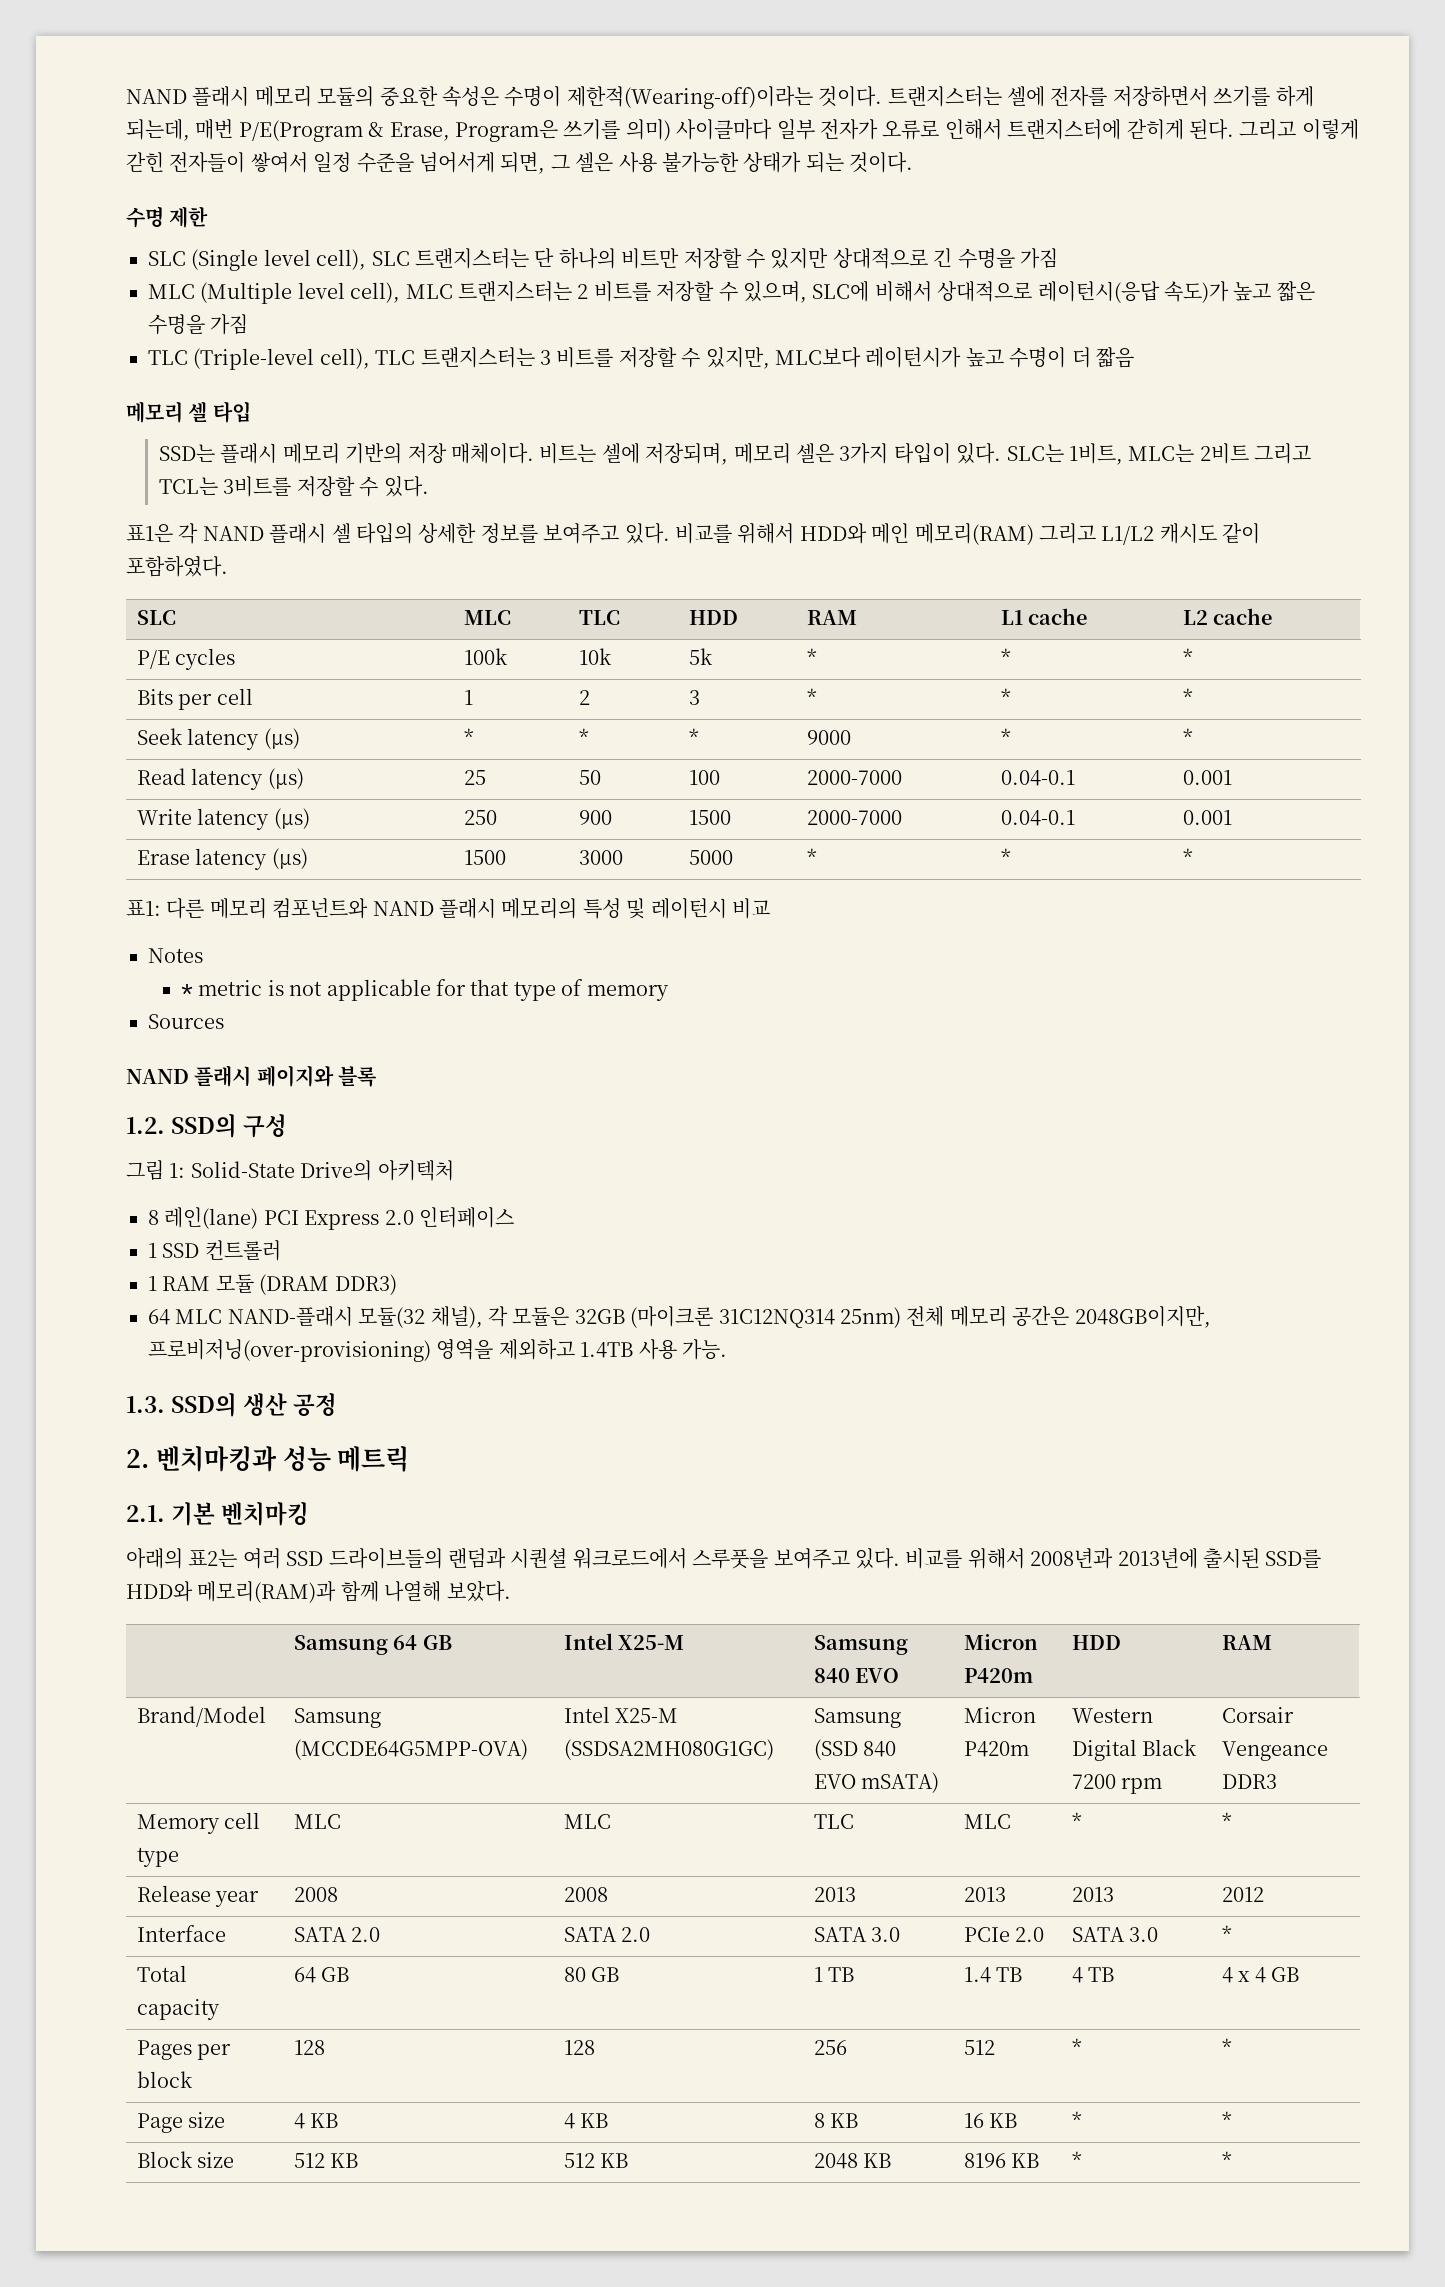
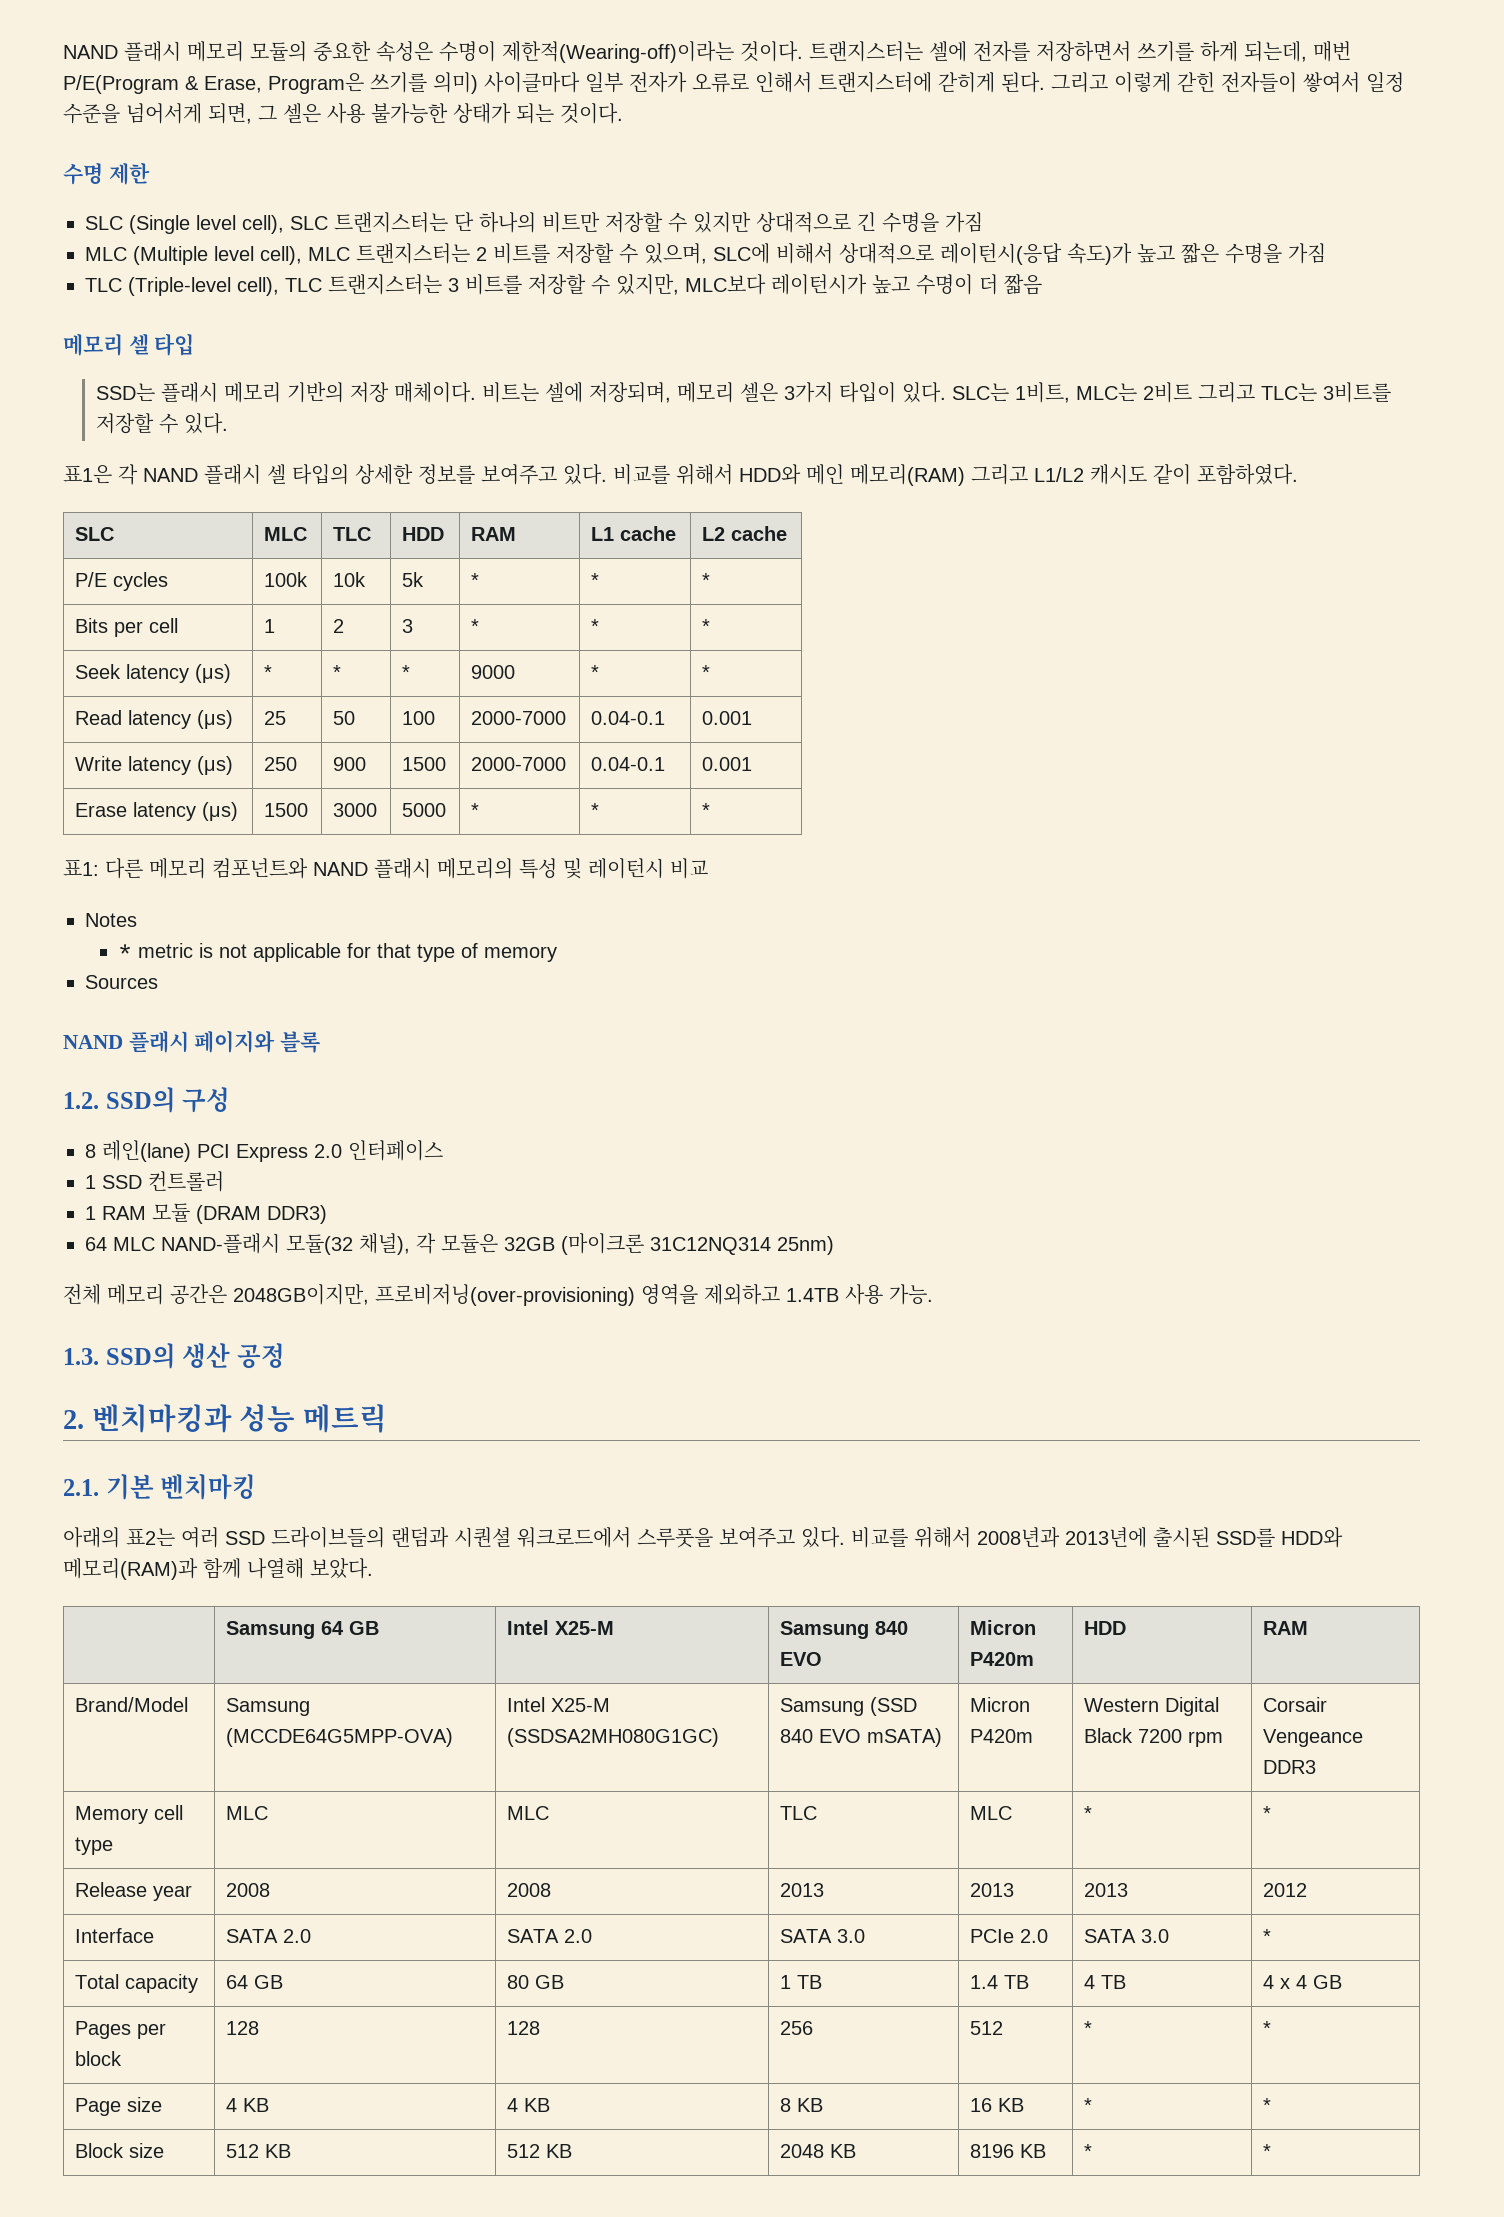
- SLC는 1비트, MLC는 2비트 그리고 TCL는 3비트를 저장할 수 있다.
+ SLC는 1비트, MLC는 2비트 그리고 TLC는 3비트를 저장할 수 있다.
- 그림 1: Solid-State Drive의 아키텍처
- 64 MLC NAND-플래시 모듈(32 채널), 각 모듈은 32GB (마이크론 31C12NQ314 25nm) 전체 메모리 공간은 2048GB이지만, 프로비저닝(over-provisioning) 영역을 제외하고 1.4TB 사용 가능.
+ 64 MLC NAND-플래시 모듈(32 채널), 각 모듈은 32GB (마이크론 31C12NQ314 25nm)
+ 전체 메모리 공간은 2048GB이지만, 프로비저닝(over-provisioning) 영역을 제외하고 1.4TB 사용 가능.

